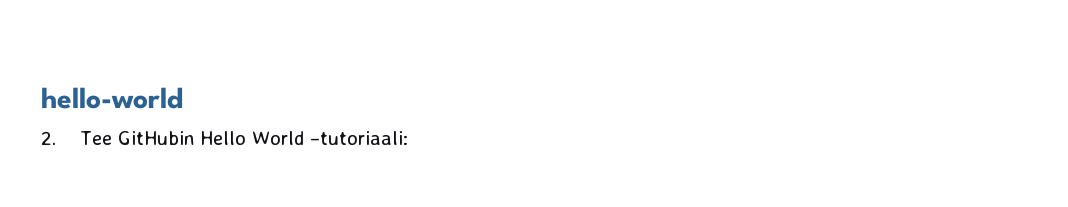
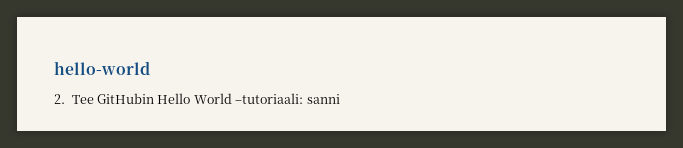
- 2. Tee GitHubin Hello World –tutoriaali:
+ 2. Tee GitHubin Hello World –tutoriaali: sanni

